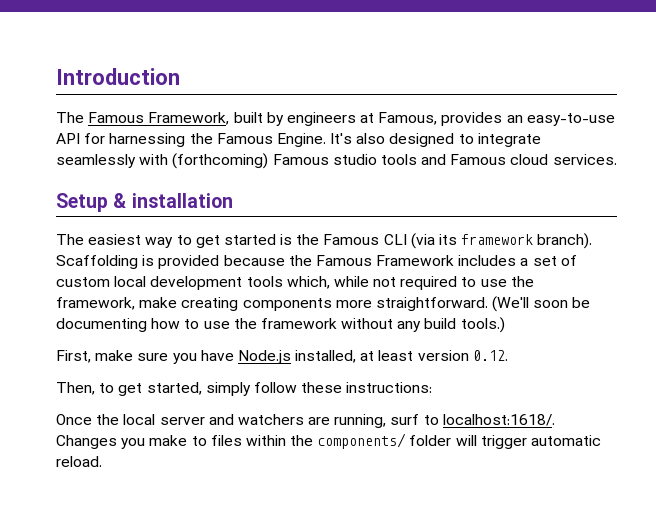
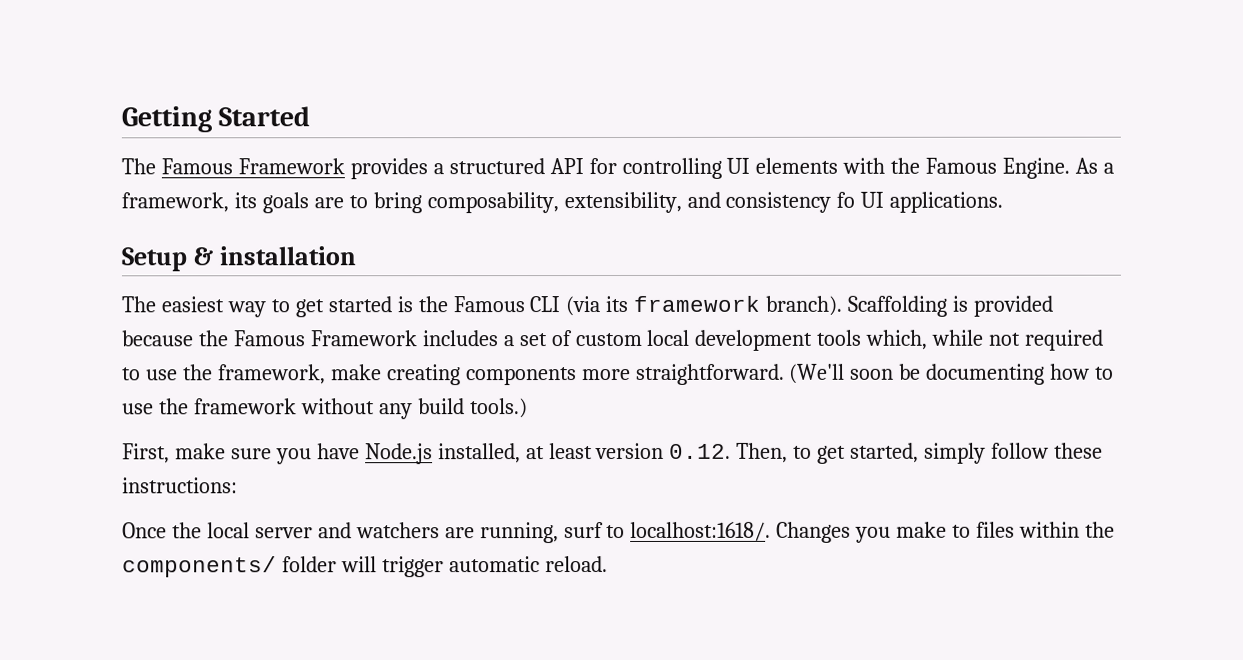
- Introduction
+ Getting Started
- The Famous Framework, built by engineers at Famous, provides an easy-to-use API for harnessing the Famous Engine. It's also designed to integrate seamlessly with (forthcoming) Famous studio tools and Famous cloud services.
+ The Famous Framework provides a structured API for controlling UI elements with the Famous Engine. As a framework, its goals are to bring composability, extensibility, and consistency fo UI applications.
- First, make sure you have Node.js installed, at least version 0.12.
- Then, to get started, simply follow these instructions:
+ First, make sure you have Node.js installed, at least version 0.12. Then, to get started, simply follow these instructions:

